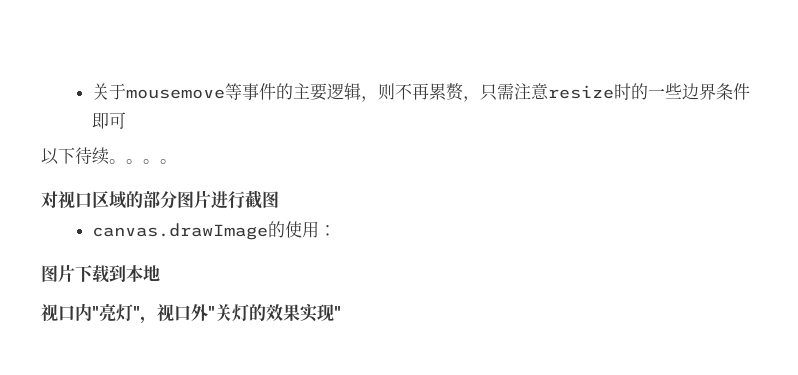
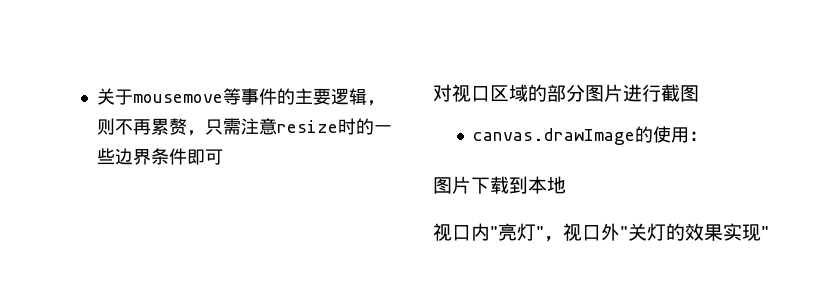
- 以下待续。。。。

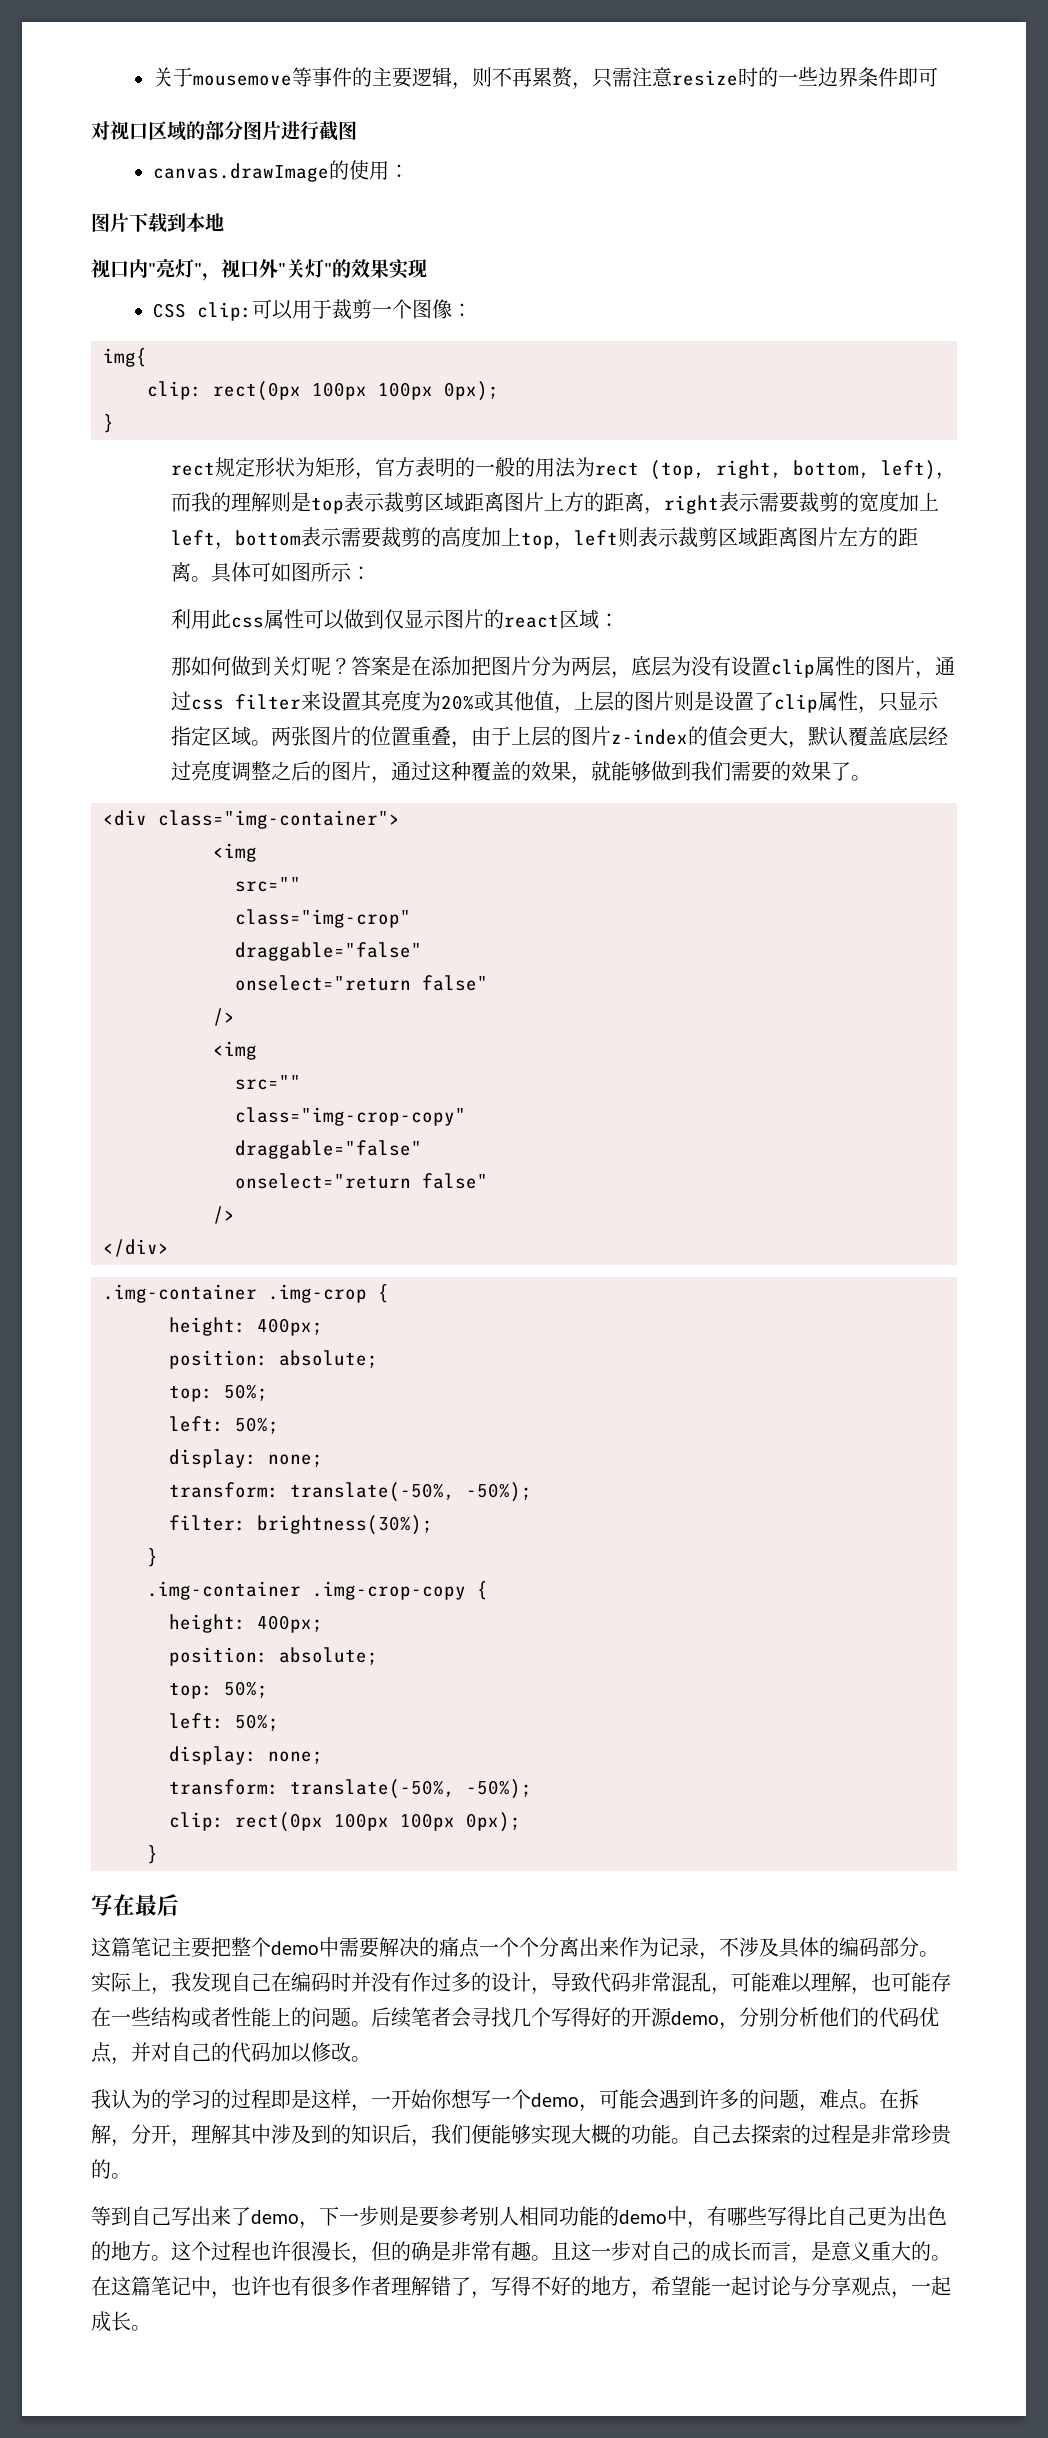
- 视口内"亮灯"，视口外"关灯的效果实现"
+ 视口内"亮灯"，视口外"关灯"的效果实现
+ CSS clip:可以用于裁剪一个图像：
+ img{
+ clip: rect(0px 100px 100px 0px);
+ }
+ rect规定形状为矩形，官方表明的一般的用法为rect (top, right, bottom, left)，而我的理解则是top表示裁剪区域距离图片上方的距离，right表示需要裁剪的宽度加上left，bottom表示需要裁剪的高度加上top，left则表示裁剪区域距离图片左方的距离。具体可如图所示：
+ 利用此css属性可以做到仅显示图片的react区域：
+ 那如何做到关灯呢？答案是在添加把图片分为两层，底层为没有设置clip属性的图片，通过css filter来设置其亮度为20%或其他值，上层的图片则是设置了clip属性，只显示指定区域。两张图片的位置重叠，由于上层的图片z-index的值会更大，默认覆盖底层经过亮度调整之后的图片，通过这种覆盖的效果，就能够做到我们需要的效果了。
+ <div class="img-container">
+ <img
+ src=""
+ class="img-crop"
+ draggable="false"
+ onselect="return false"
+ />
+ <img
+ src=""
+ class="img-crop-copy"
+ draggable="false"
+ onselect="return false"
+ />
+ </div>
+ .img-container .img-crop {
+ height: 400px;
+ position: absolute;
+ top: 50%;
+ left: 50%;
+ display: none;
+ transform: translate(-50%, -50%);
+ filter: brightness(30%);
+ }
+ .img-container .img-crop-copy {
+ height: 400px;
+ position: absolute;
+ top: 50%;
+ left: 50%;
+ display: none;
+ transform: translate(-50%, -50%);
+ clip: rect(0px 100px 100px 0px);
+ }
+ 写在最后
+ 这篇笔记主要把整个demo中需要解决的痛点一个个分离出来作为记录，不涉及具体的编码部分。实际上，我发现自己在编码时并没有作过多的设计，导致代码非常混乱，可能难以理解，也可能存在一些结构或者性能上的问题。后续笔者会寻找几个写得好的开源demo，分别分析他们的代码优点，并对自己的代码加以修改。
+ 我认为的学习的过程即是这样，一开始你想写一个demo，可能会遇到许多的问题，难点。在拆解，分开，理解其中涉及到的知识后，我们便能够实现大概的功能。自己去探索的过程是非常珍贵的。
+ 等到自己写出来了demo，下一步则是要参考别人相同功能的demo中，有哪些写得比自己更为出色的地方。这个过程也许很漫长，但的确是非常有趣。且这一步对自己的成长而言，是意义重大的。在这篇笔记中，也许也有很多作者理解错了，写得不好的地方，希望能一起讨论与分享观点，一起成长。

